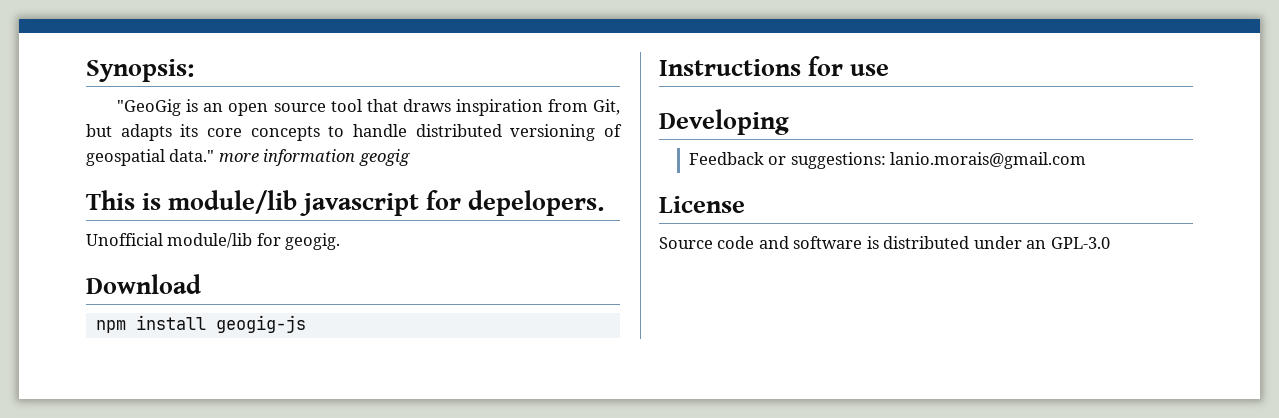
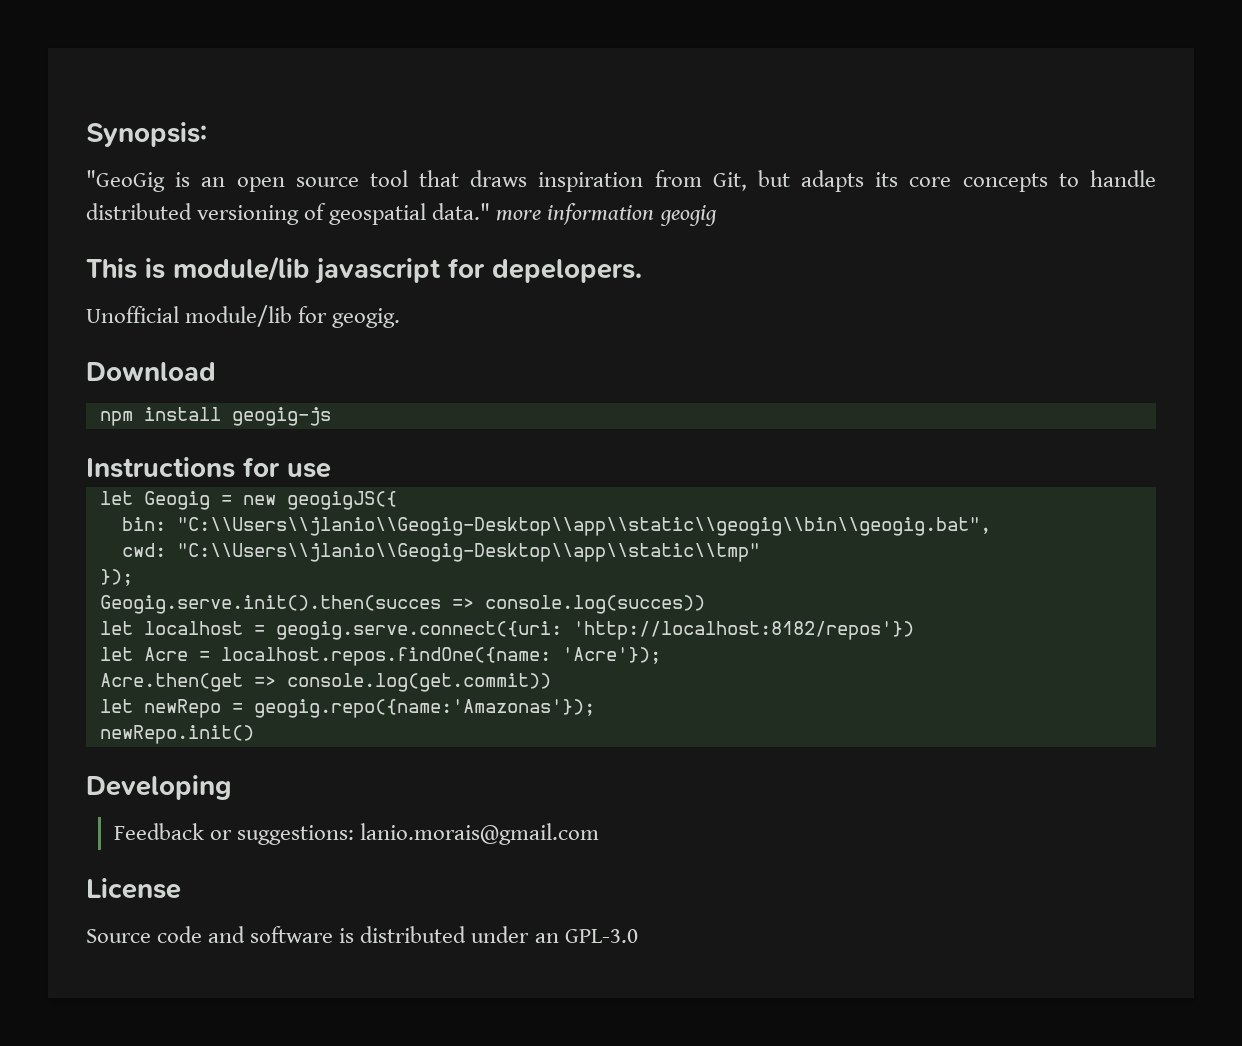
+ let Geogig = new geogigJS({
+ bin: "C:\\Users\\jlanio\\Geogig-Desktop\\app\\static\\geogig\\bin\\geogig.bat",
+ cwd: "C:\\Users\\jlanio\\Geogig-Desktop\\app\\static\\tmp"
+ });
+ Geogig.serve.init().then(succes => console.log(succes))
+ let localhost = geogig.serve.connect({uri: 'http://localhost:8182/repos'})
+ let Acre = localhost.repos.findOne({name: 'Acre'});
+ Acre.then(get => console.log(get.commit))
+ let newRepo = geogig.repo({name:'Amazonas'});
+ newRepo.init()

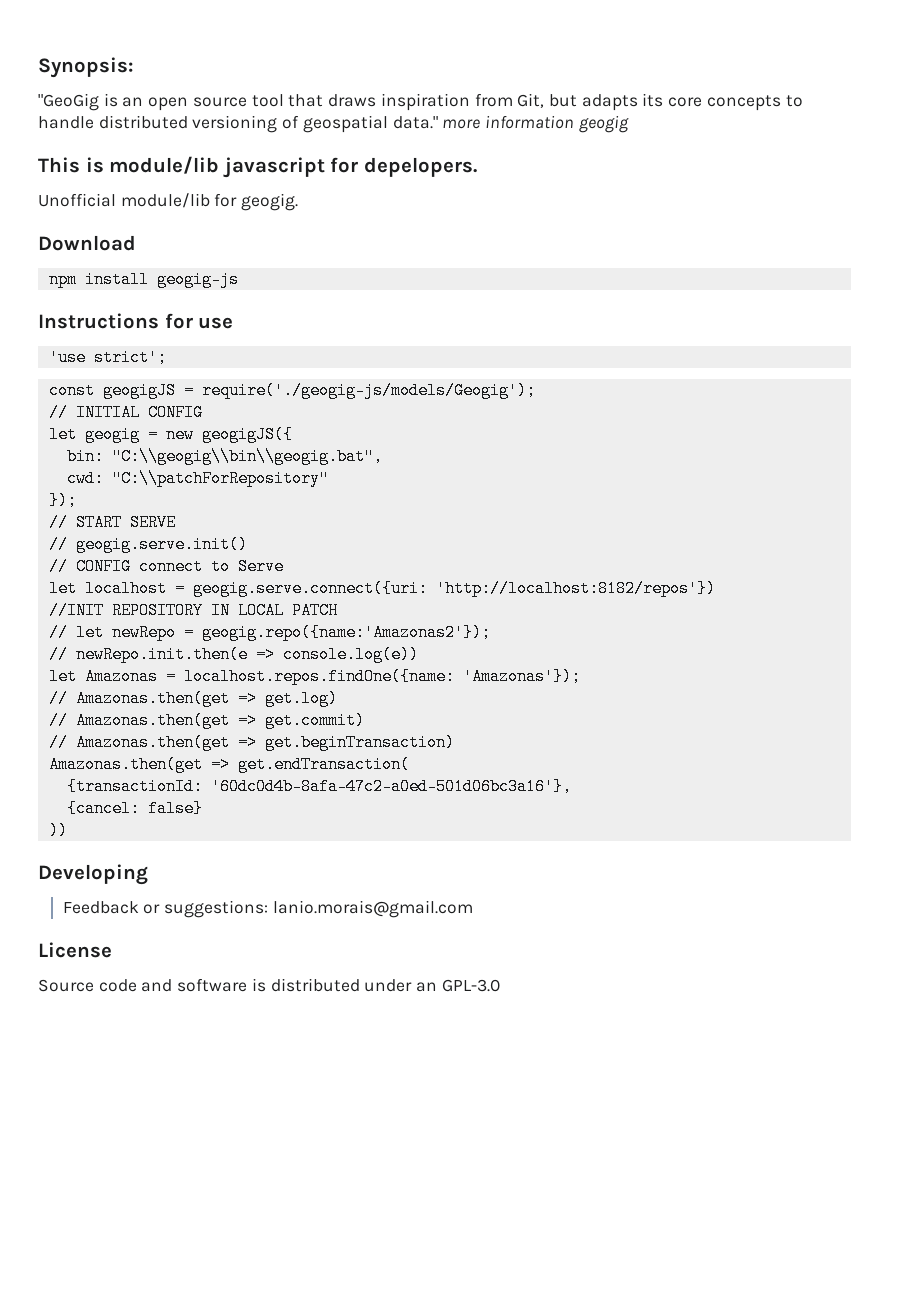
- let Geogig = new geogigJS({
+ 'use strict';
+ const geogigJS = require('./geogig-js/models/Geogig');
+ // INITIAL CONFIG
+ let geogig = new geogigJS({
- bin: "C:\\Users\\jlanio\\Geogig-Desktop\\app\\static\\geogig\\bin\\geogig.bat",
+ bin: "C:\\geogig\\bin\\geogig.bat",
- cwd: "C:\\Users\\jlanio\\Geogig-Desktop\\app\\static\\tmp"
+ cwd: "C:\\patchForRepository"
- Geogig.serve.init().then(succes => console.log(succes))
+ // START SERVE
+ // geogig.serve.init()
+ // CONFIG connect to Serve
- let Acre = localhost.repos.findOne({name: 'Acre'});
- Acre.then(get => console.log(get.commit))
- let newRepo = geogig.repo({name:'Amazonas'});
- newRepo.init()
+ //INIT REPOSITORY IN LOCAL PATCH
+ // let newRepo = geogig.repo({name:'Amazonas2'});
+ // newRepo.init.then(e => console.log(e))
+ let Amazonas = localhost.repos.findOne({name: 'Amazonas'});
+ // Amazonas.then(get => get.log)
+ // Amazonas.then(get => get.commit)
+ // Amazonas.then(get => get.beginTransaction)
+ Amazonas.then(get => get.endTransaction(
+ {transactionId: '60dc0d4b-8afa-47c2-a0ed-501d06bc3a16'},
+ {cancel: false}
+ ))

